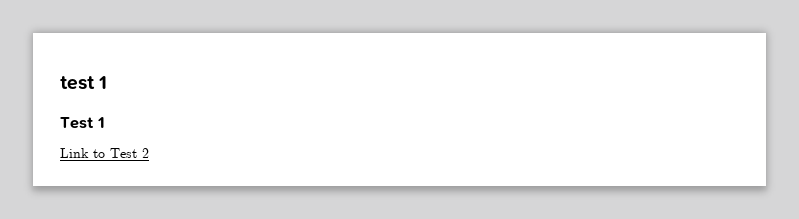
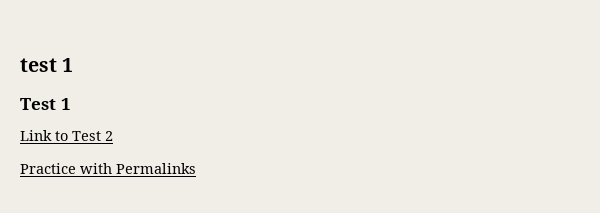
+ Practice with Permalinks

